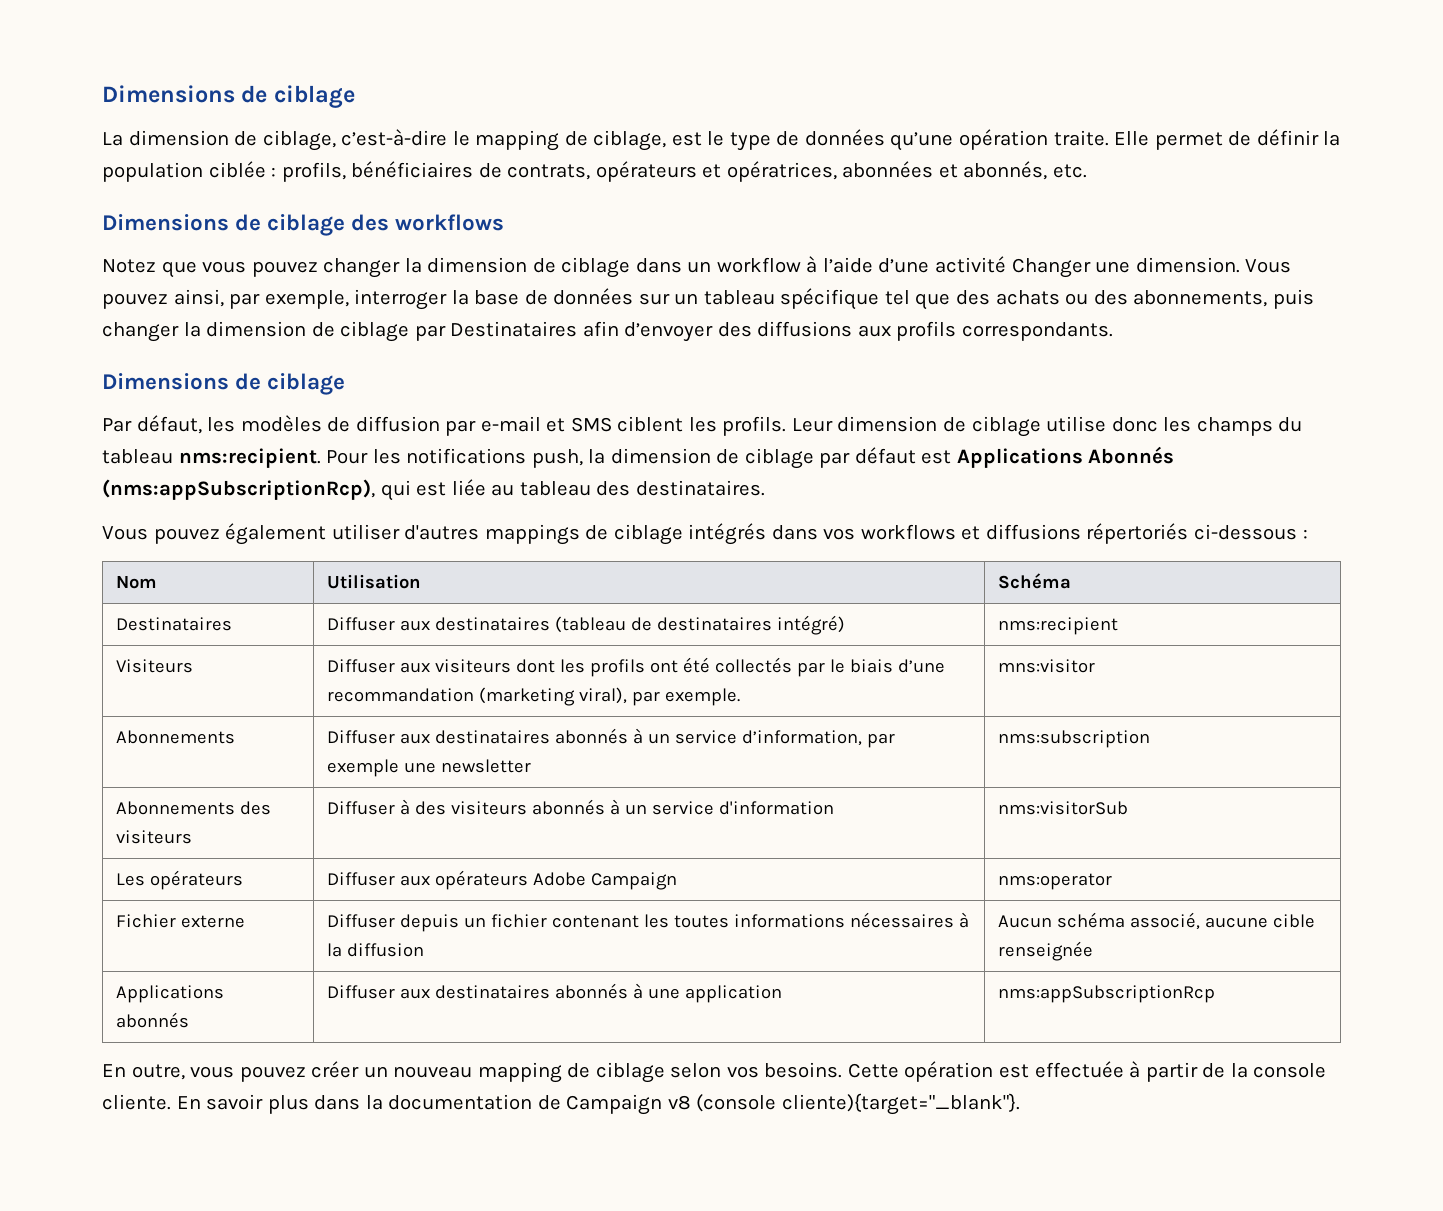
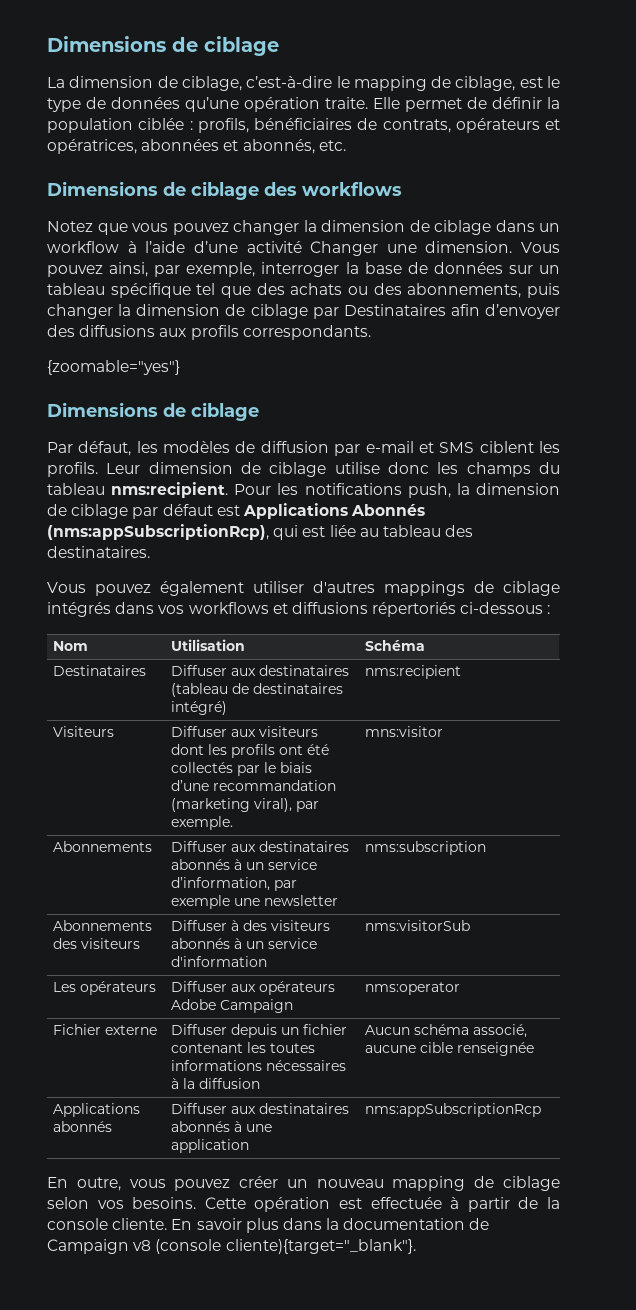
+ {zoomable="yes"}

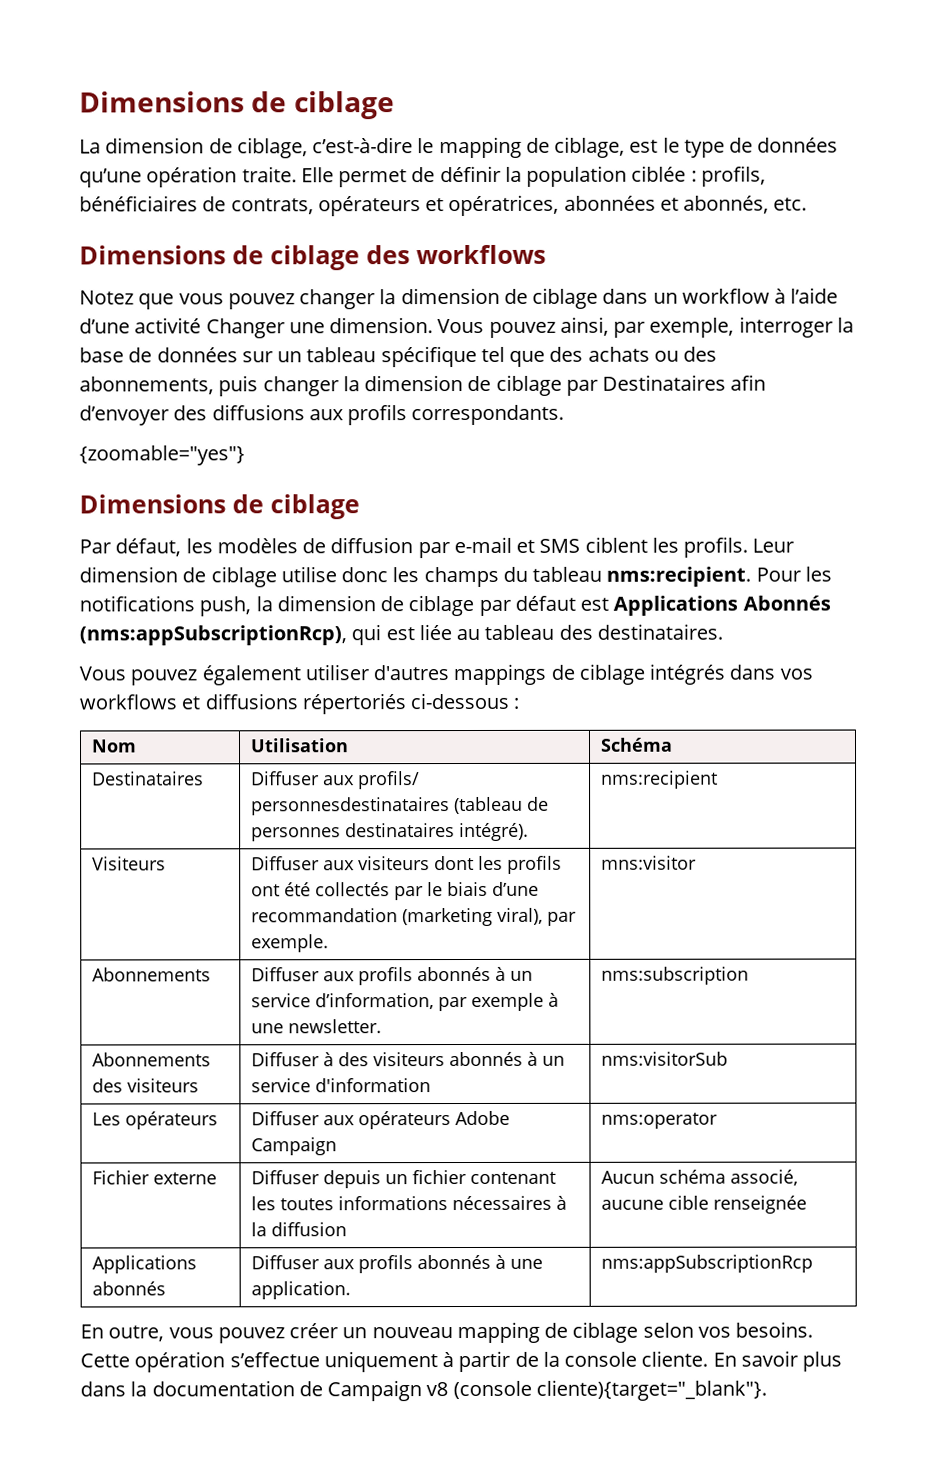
- Destinataires | Diffuser aux destinataires (tableau de destinataires intégré) | nms:recipient
+ Destinataires | Diffuser aux profils/ personnesdestinataires (tableau de personnes destinataires intégré). | nms:recipient
- Abonnements | Diffuser aux destinataires abonnés à un service d’information, par exemple une newsletter | nms:subscription
+ Abonnements | Diffuser aux profils abonnés à un service d’information, par exemple à une newsletter. | nms:subscription
- Applications abonnés | Diffuser aux destinataires abonnés à une application | nms:appSubscriptionRcp
+ Applications abonnés | Diffuser aux profils abonnés à une application. | nms:appSubscriptionRcp
- Cette opération est effectuée à partir de la console cliente.
+ Cette opération s’effectue uniquement à partir de la console cliente.

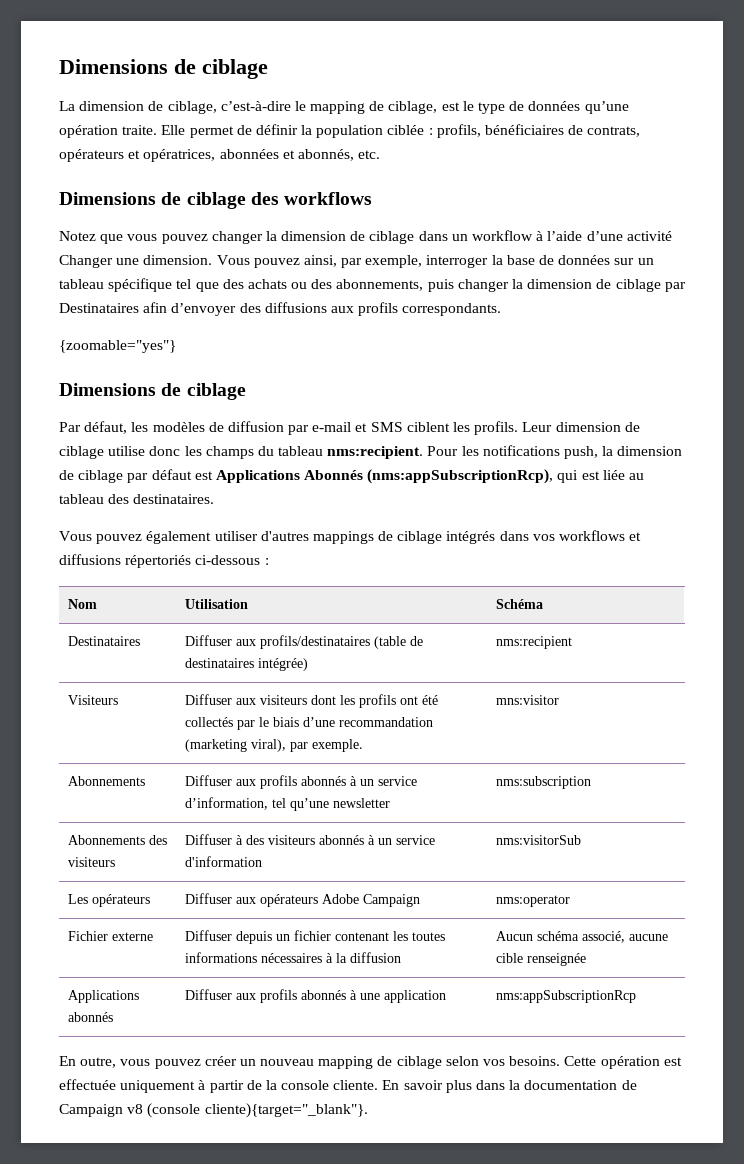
- Destinataires | Diffuser aux profils/ personnesdestinataires (tableau de personnes destinataires intégré). | nms:recipient
+ Destinataires | Diffuser aux profils/destinataires (table de destinataires intégrée) | nms:recipient
- Abonnements | Diffuser aux profils abonnés à un service d’information, par exemple à une newsletter. | nms:subscription
+ Abonnements | Diffuser aux profils abonnés à un service d’information, tel qu’une newsletter | nms:subscription
- Applications abonnés | Diffuser aux profils abonnés à une application. | nms:appSubscriptionRcp
+ Applications abonnés | Diffuser aux profils abonnés à une application | nms:appSubscriptionRcp
- Cette opération s’effectue uniquement à partir de la console cliente.
+ Cette opération est effectuée uniquement à partir de la console cliente.

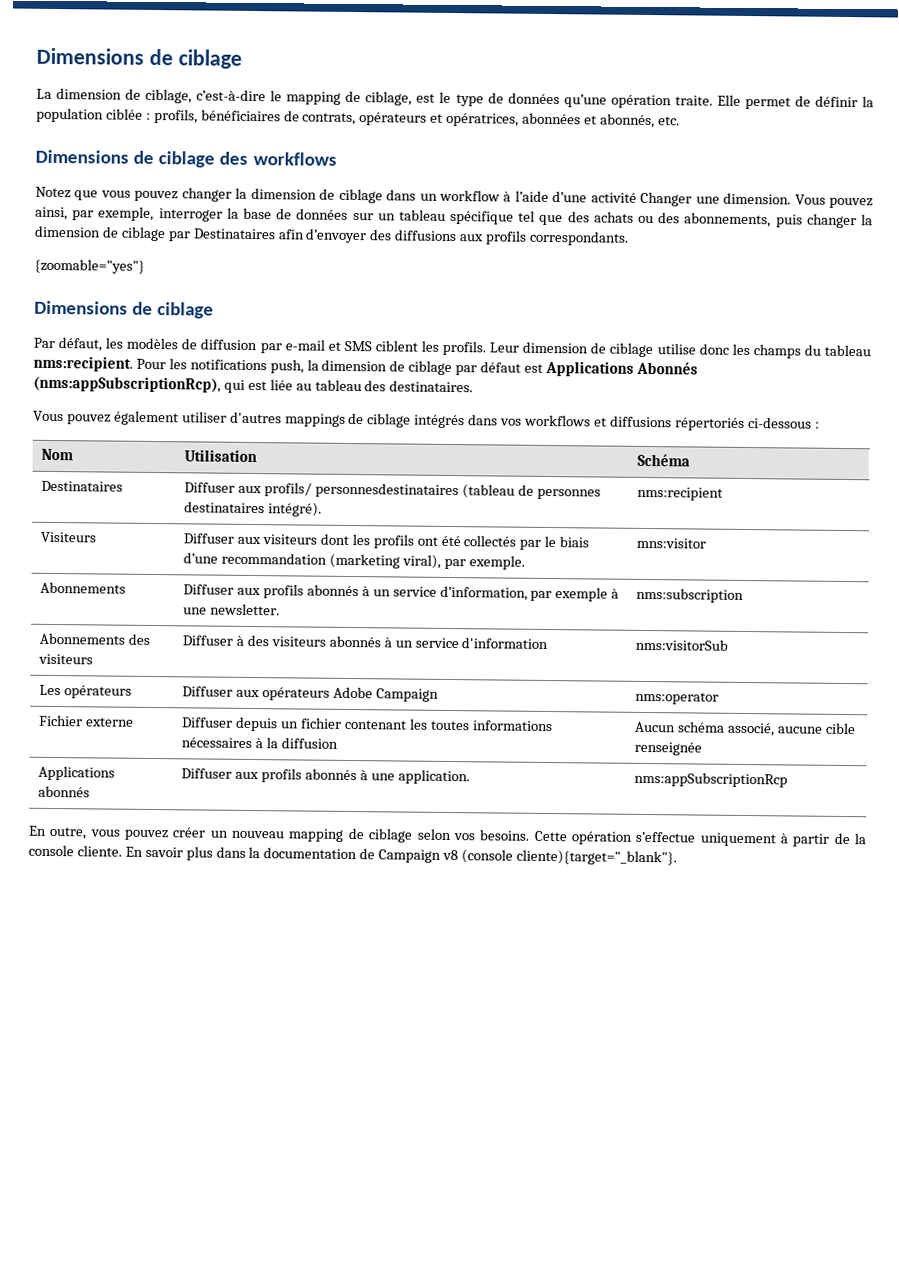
- Destinataires | Diffuser aux profils/destinataires (table de destinataires intégrée) | nms:recipient
+ Destinataires | Diffuser aux profils/ personnesdestinataires (tableau de personnes destinataires intégré). | nms:recipient
- Abonnements | Diffuser aux profils abonnés à un service d’information, tel qu’une newsletter | nms:subscription
+ Abonnements | Diffuser aux profils abonnés à un service d’information, par exemple à une newsletter. | nms:subscription
- Applications abonnés | Diffuser aux profils abonnés à une application | nms:appSubscriptionRcp
+ Applications abonnés | Diffuser aux profils abonnés à une application. | nms:appSubscriptionRcp
- Cette opération est effectuée uniquement à partir de la console cliente.
+ Cette opération s’effectue uniquement à partir de la console cliente.

